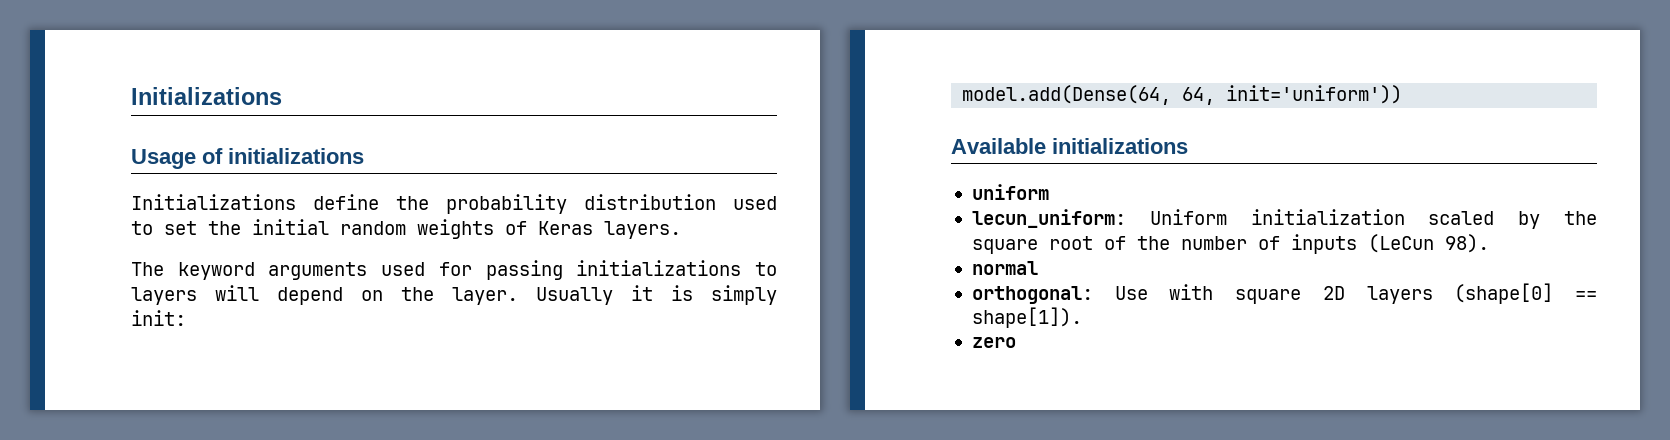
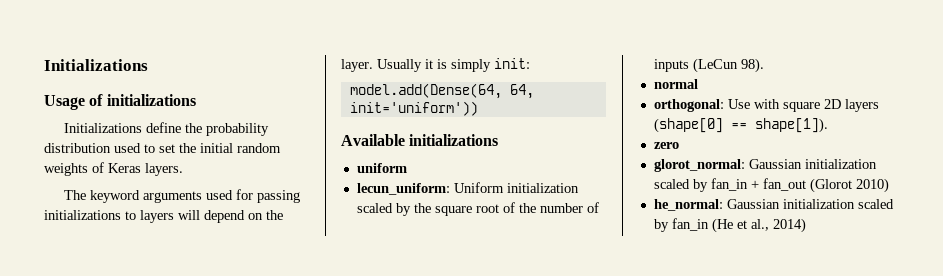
+ glorot_normal: Gaussian initialization scaled by fan_in + fan_out (Glorot 2010)
+ he_normal: Gaussian initialization scaled by fan_in (He et al., 2014)

